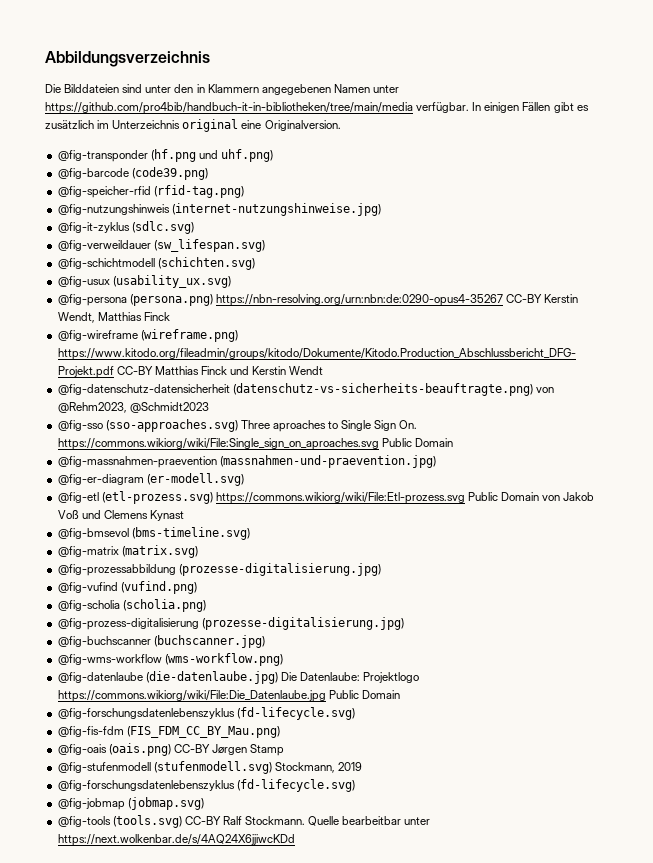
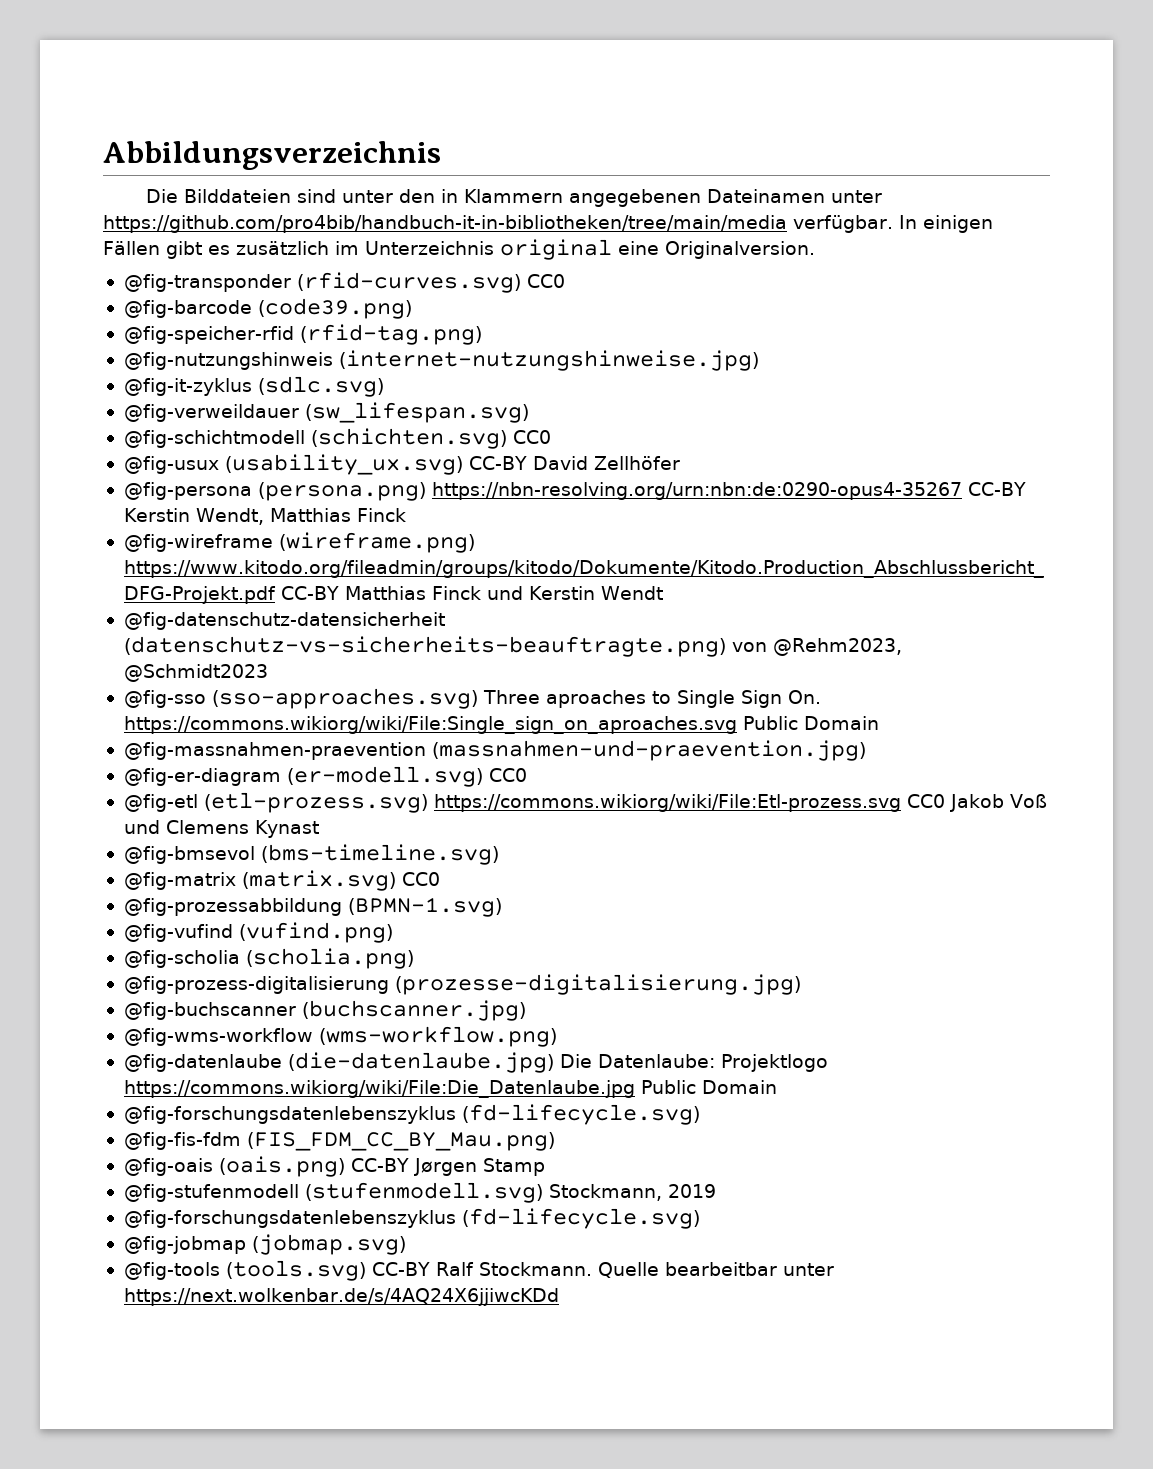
- Die Bilddateien sind unter den in Klammern angegebenen Namen unter https://github.com/pro4bib/handbuch-it-in-bibliotheken/tree/main/media verfügbar.
+ Die Bilddateien sind unter den in Klammern angegebenen Dateinamen unter https://github.com/pro4bib/handbuch-it-in-bibliotheken/tree/main/media verfügbar.
- @fig-transponder (hf.png und uhf.png)
+ @fig-transponder (rfid-curves.svg) CC0
- @fig-schichtmodell (schichten.svg)
+ @fig-schichtmodell (schichten.svg) CC0
- @fig-usux (usability_ux.svg)
+ @fig-usux (usability_ux.svg) CC-BY David Zellhöfer
- @fig-er-diagram (er-modell.svg)
+ @fig-er-diagram (er-modell.svg) CC0
- @fig-etl (etl-prozess.svg) https://commons.wikiorg/wiki/File:Etl-prozess.svg Public Domain von Jakob Voß und Clemens Kynast
+ @fig-etl (etl-prozess.svg) https://commons.wikiorg/wiki/File:Etl-prozess.svg CC0 Jakob Voß und Clemens Kynast
- @fig-matrix (matrix.svg)
+ @fig-matrix (matrix.svg) CC0
- @fig-prozessabbildung (prozesse-digitalisierung.jpg)
+ @fig-prozessabbildung (BPMN-1.svg)

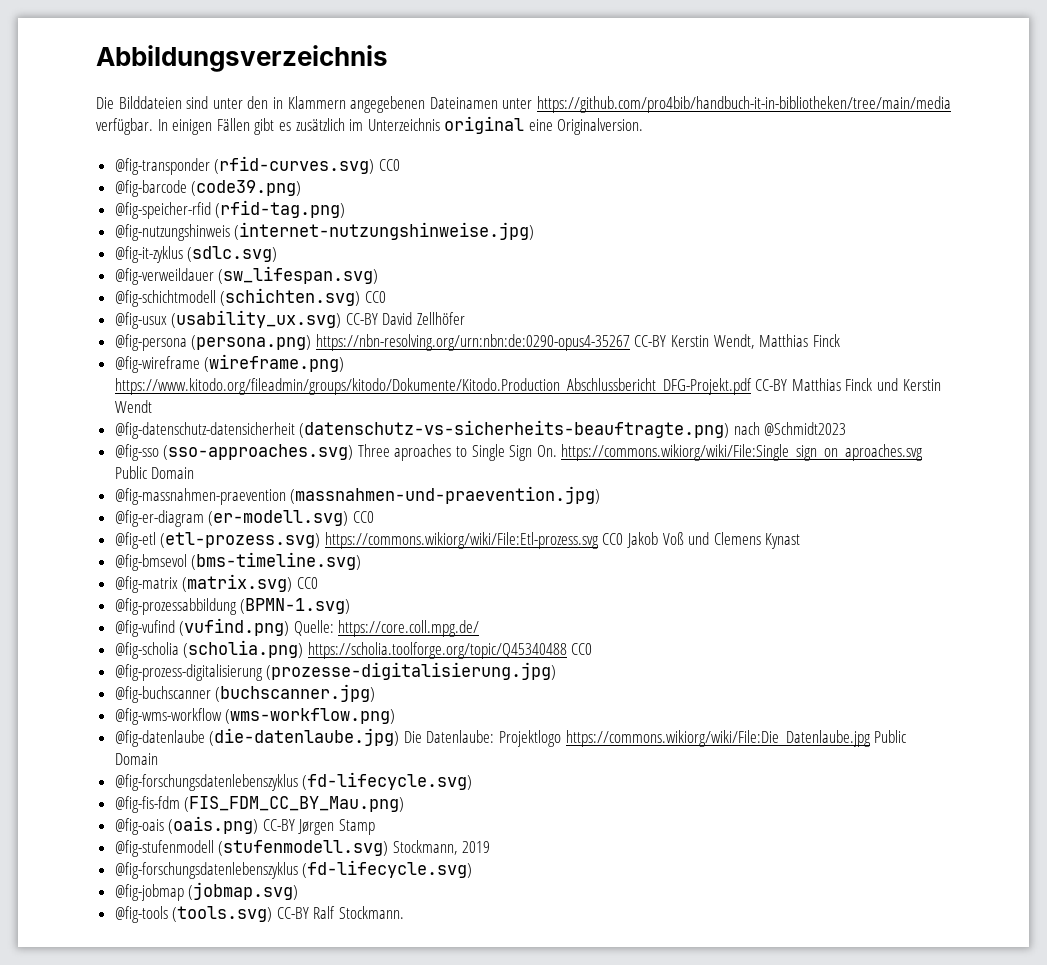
- @fig-datenschutz-datensicherheit (datenschutz-vs-sicherheits-beauftragte.png) von @Rehm2023, @Schmidt2023
+ @fig-datenschutz-datensicherheit (datenschutz-vs-sicherheits-beauftragte.png) nach @Schmidt2023
- @fig-vufind (vufind.png)
+ @fig-vufind (vufind.png) Quelle: https://core.coll.mpg.de/
- @fig-scholia (scholia.png)
+ @fig-scholia (scholia.png) https://scholia.toolforge.org/topic/Q45340488 CC0
- Quelle bearbeitbar unter https://next.wolkenbar.de/s/4AQ24X6jjiwcKDd

